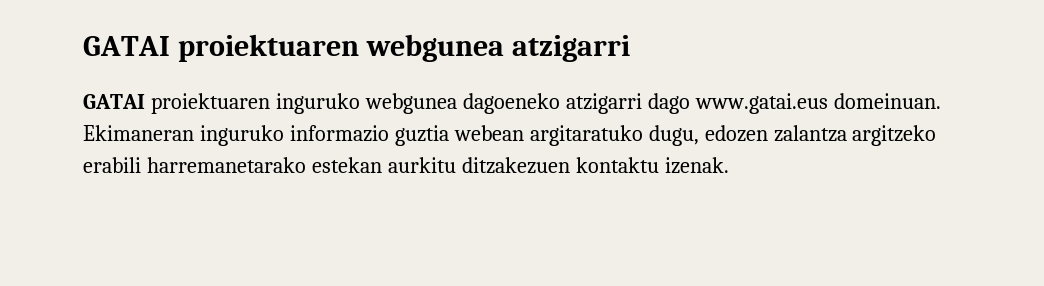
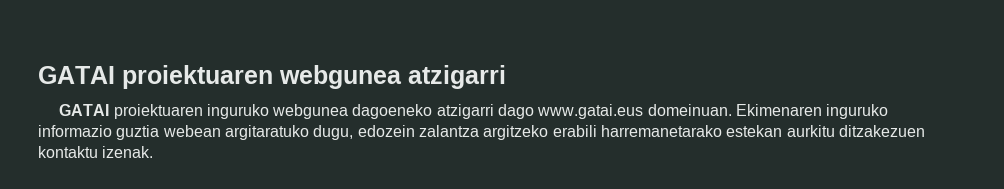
- Ekimaneran inguruko informazio guztia webean argitaratuko dugu, edozen zalantza argitzeko erabili harremanetarako estekan aurkitu ditzakezuen kontaktu izenak.
+ Ekimenaren inguruko informazio guztia webean argitaratuko dugu, edozein zalantza argitzeko erabili harremanetarako estekan aurkitu ditzakezuen kontaktu izenak.

